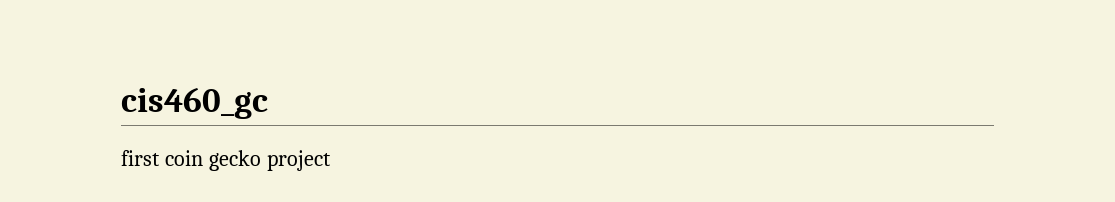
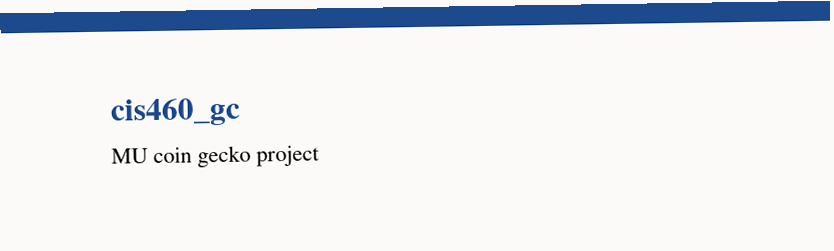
- first coin gecko project
+ MU coin gecko project

